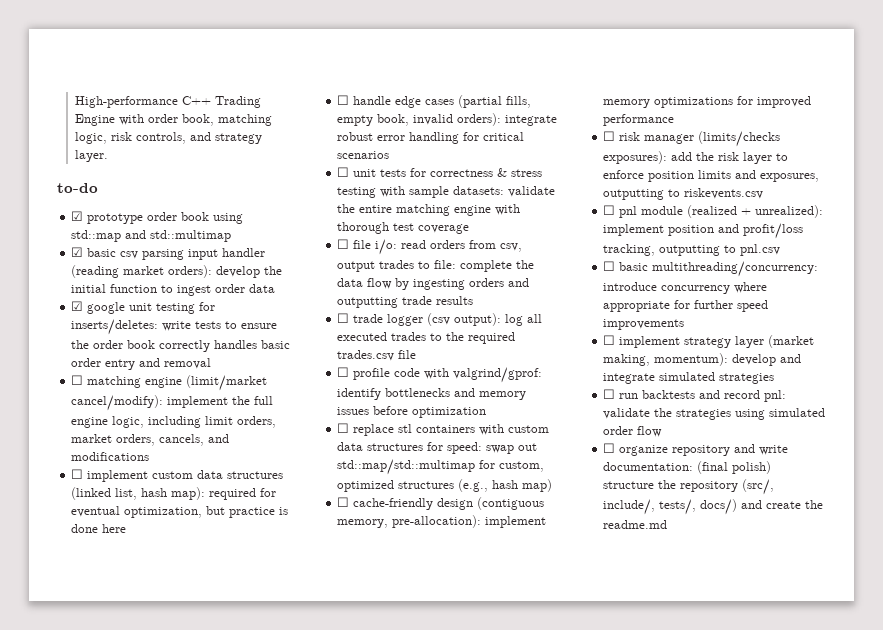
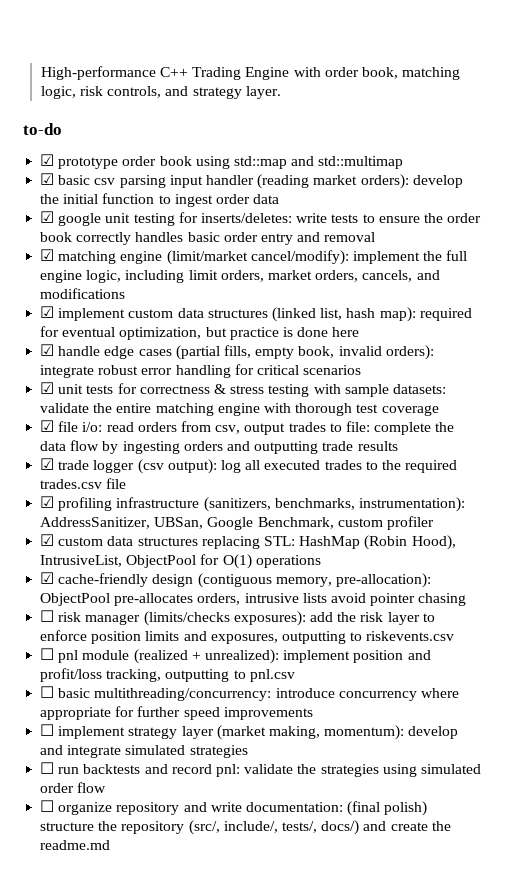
- ☐ matching engine (limit/market cancel/modify): implement the full engine logic, including limit orders, market orders, cancels, and modifications
+ ☑ matching engine (limit/market cancel/modify): implement the full engine logic, including limit orders, market orders, cancels, and modifications
- ☐ implement custom data structures (linked list, hash map): required for eventual optimization, but practice is done here
+ ☑ implement custom data structures (linked list, hash map): required for eventual optimization, but practice is done here
- ☐ handle edge cases (partial fills, empty book, invalid orders): integrate robust error handling for critical scenarios
+ ☑ handle edge cases (partial fills, empty book, invalid orders): integrate robust error handling for critical scenarios
- ☐ unit tests for correctness & stress testing with sample datasets: validate the entire matching engine with thorough test coverage
+ ☑ unit tests for correctness & stress testing with sample datasets: validate the entire matching engine with thorough test coverage
- ☐ file i/o: read orders from csv, output trades to file: complete the data flow by ingesting orders and outputting trade results
+ ☑ file i/o: read orders from csv, output trades to file: complete the data flow by ingesting orders and outputting trade results
- ☐ trade logger (csv output): log all executed trades to the required trades.csv file
+ ☑ trade logger (csv output): log all executed trades to the required trades.csv file
- ☐ profile code with valgrind/gprof: identify bottlenecks and memory issues before optimization
- ☐ replace stl containers with custom data structures for speed: swap out std::map/std::multimap for custom, optimized structures (e.g., hash map)
- ☐ cache-friendly design (contiguous memory, pre-allocation): implement memory optimizations for improved performance
+ ☑ profiling infrastructure (sanitizers, benchmarks, instrumentation): AddressSanitizer, UBSan, Google Benchmark, custom profiler
+ ☑ custom data structures replacing STL: HashMap (Robin Hood), IntrusiveList, ObjectPool for O(1) operations
+ ☑ cache-friendly design (contiguous memory, pre-allocation): ObjectPool pre-allocates orders, intrusive lists avoid pointer chasing

